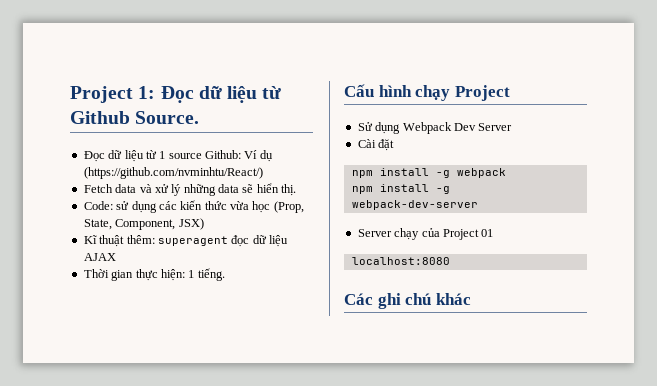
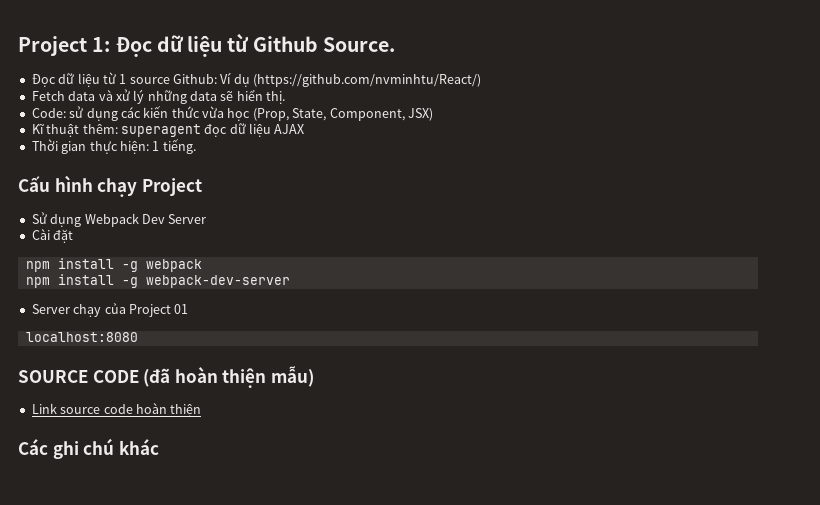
+ SOURCE CODE (đã hoàn thiện mẫu)
+ Link source code hoàn thiện

